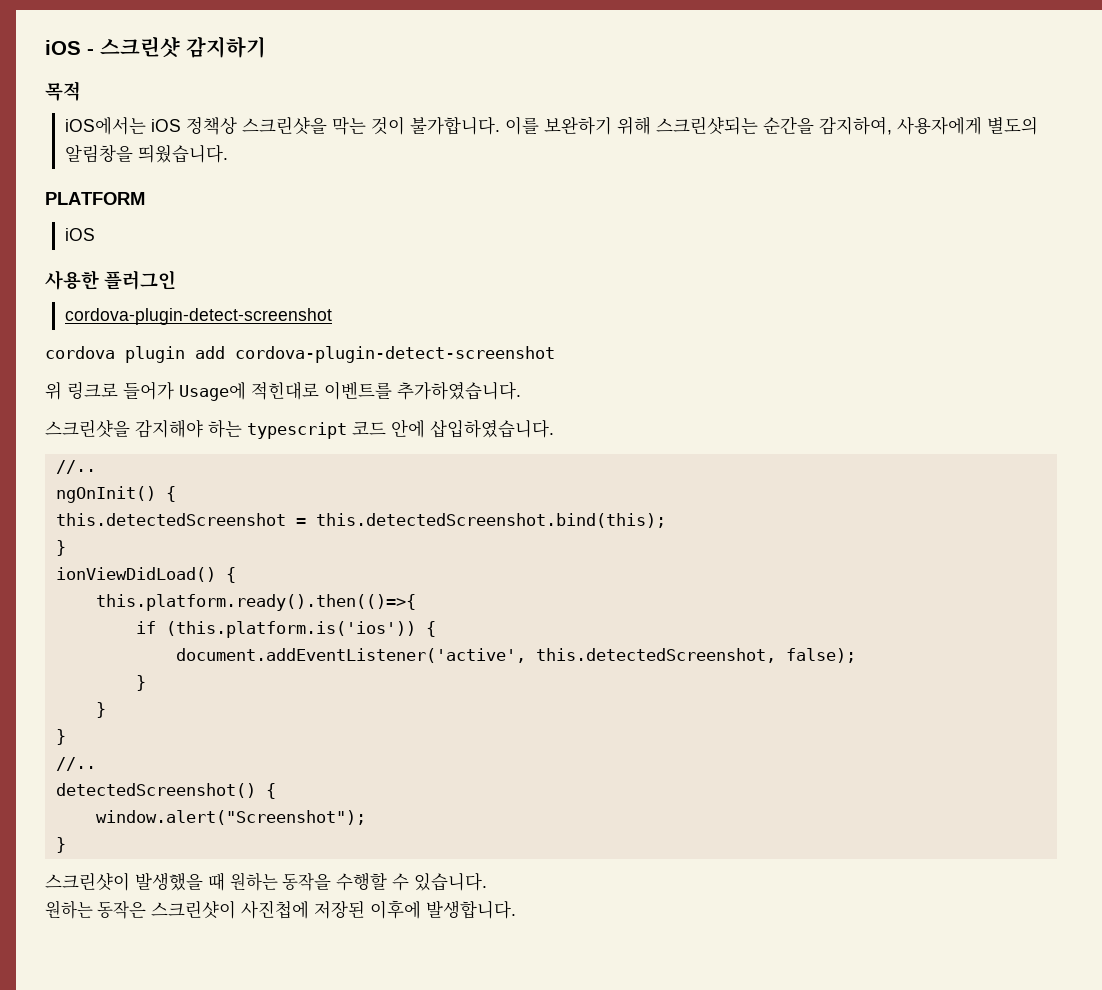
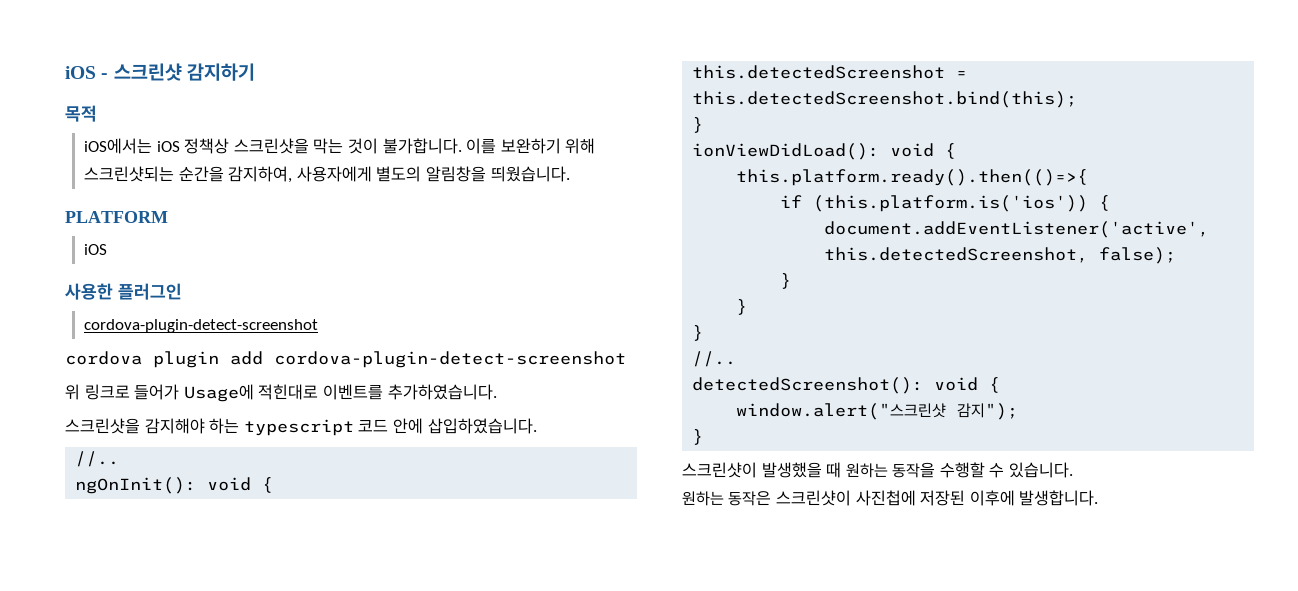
- ngOnInit() {
+ ngOnInit(): void {
- ionViewDidLoad() {
+ ionViewDidLoad(): void {
- detectedScreenshot() {
- window.alert("Screenshot");
+ detectedScreenshot(): void {
+ window.alert("스크린샷 감지");

